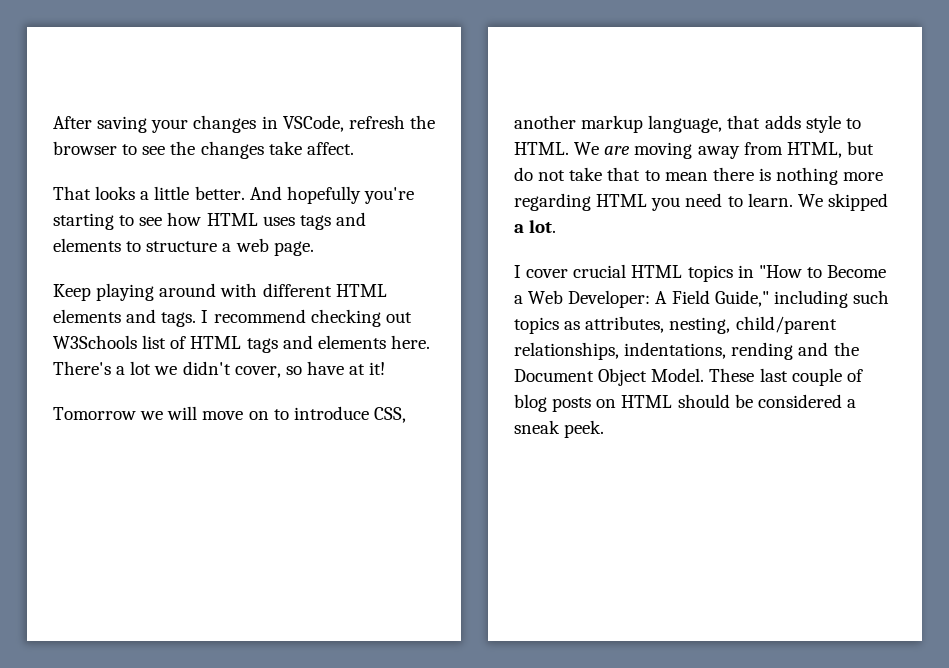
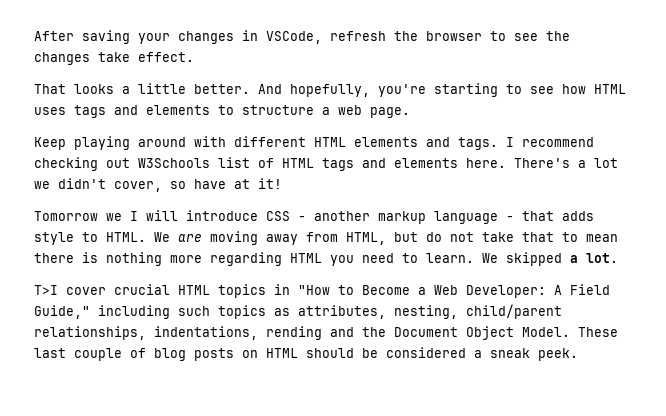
- After saving your changes in VSCode, refresh the browser to see the changes take affect.
+ After saving your changes in VSCode, refresh the browser to see the changes take effect.
- And hopefully you're starting to see how HTML uses tags and elements to structure a web page.
+ And hopefully, you're starting to see how HTML uses tags and elements to structure a web page.
- Tomorrow we will move on to introduce CSS, another markup language, that adds style to HTML.
+ Tomorrow we I will introduce CSS - another markup language - that adds style to HTML.
- I cover crucial HTML topics in "How to Become a Web Developer: A Field Guide," including such topics as attributes, nesting, child/parent relationships, indentations, rending and the Document Object Model.
+ T>I cover crucial HTML topics in "How to Become a Web Developer: A Field Guide," including such topics as attributes, nesting, child/parent relationships, indentations, rending and the Document Object Model.

